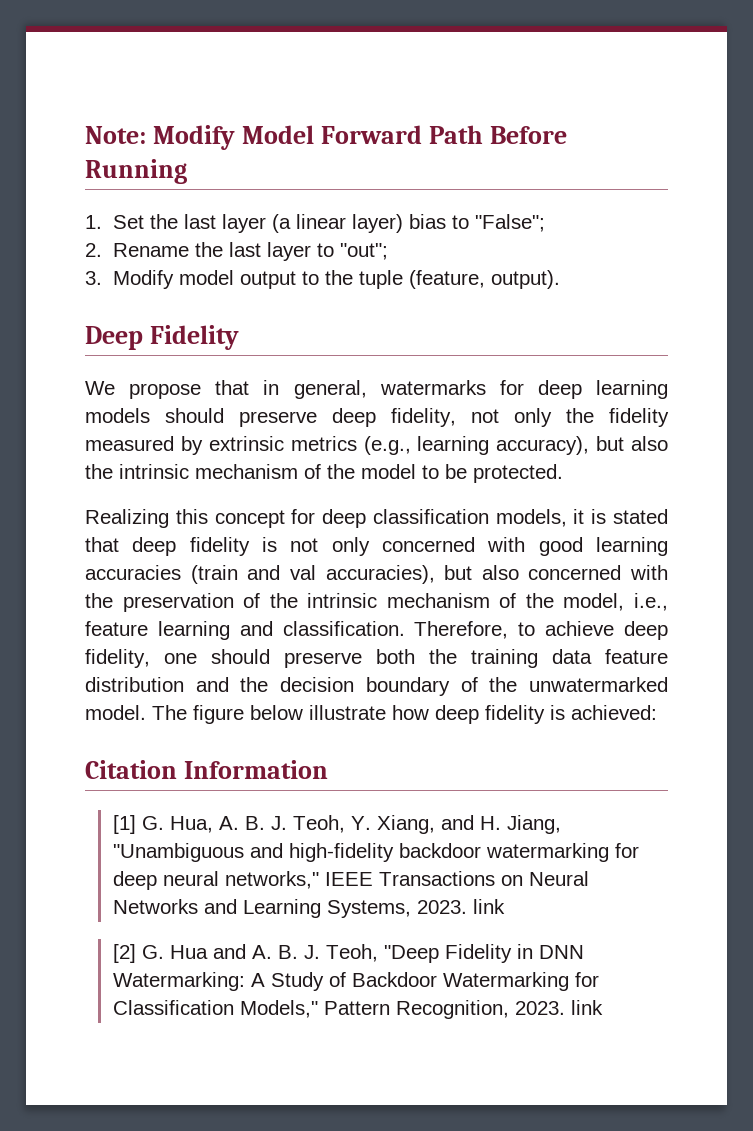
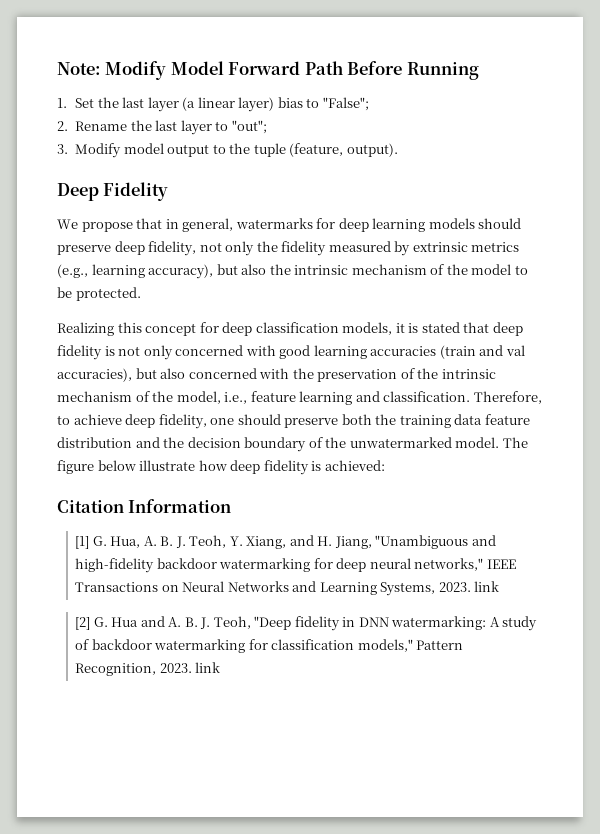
- [2] G. Hua and A. B. J. Teoh, "Deep Fidelity in DNN Watermarking: A Study of Backdoor Watermarking for Classification Models," Pattern Recognition, 2023. link
+ [2] G. Hua and A. B. J. Teoh, "Deep fidelity in DNN watermarking: A study of backdoor watermarking for classification models," Pattern Recognition, 2023. link

